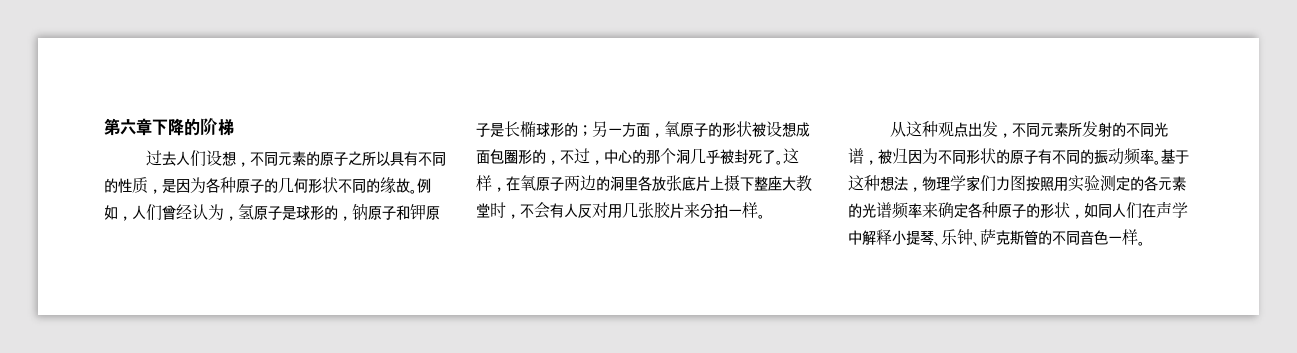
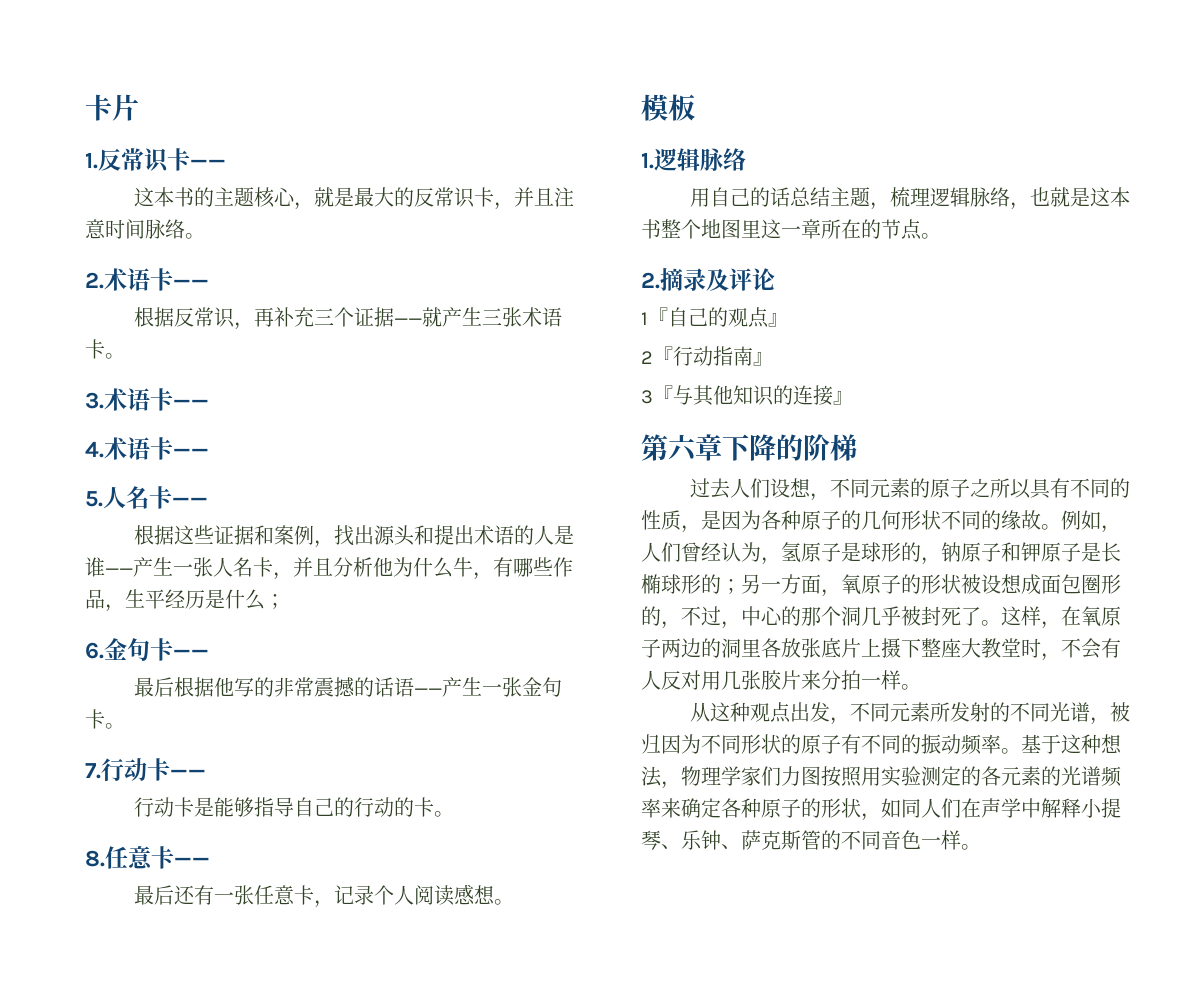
+ 卡片
+ 1.反常识卡——
+ 这本书的主题核心，就是最大的反常识卡，并且注意时间脉络。
+ 2.术语卡——
+ 根据反常识，再补充三个证据——就产生三张术语卡。
+ 3.术语卡——
+ 4.术语卡——
+ 5.人名卡——
+ 根据这些证据和案例，找出源头和提出术语的人是谁——产生一张人名卡，并且分析他为什么牛，有哪些作品，生平经历是什么；
+ 6.金句卡——
+ 最后根据他写的非常震撼的话语——产生一张金句卡。
+ 7.行动卡——
+ 行动卡是能够指导自己的行动的卡。
+ 8.任意卡——
+ 最后还有一张任意卡，记录个人阅读感想。
+ 模板
+ 1.逻辑脉络
+ 用自己的话总结主题，梳理逻辑脉络，也就是这本书整个地图里这一章所在的节点。
+ 2.摘录及评论
+ 1『自己的观点』
+ 2『行动指南』
+ 3『与其他知识的连接』

